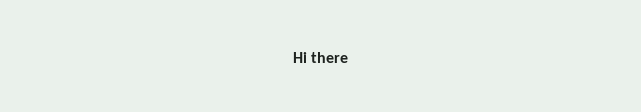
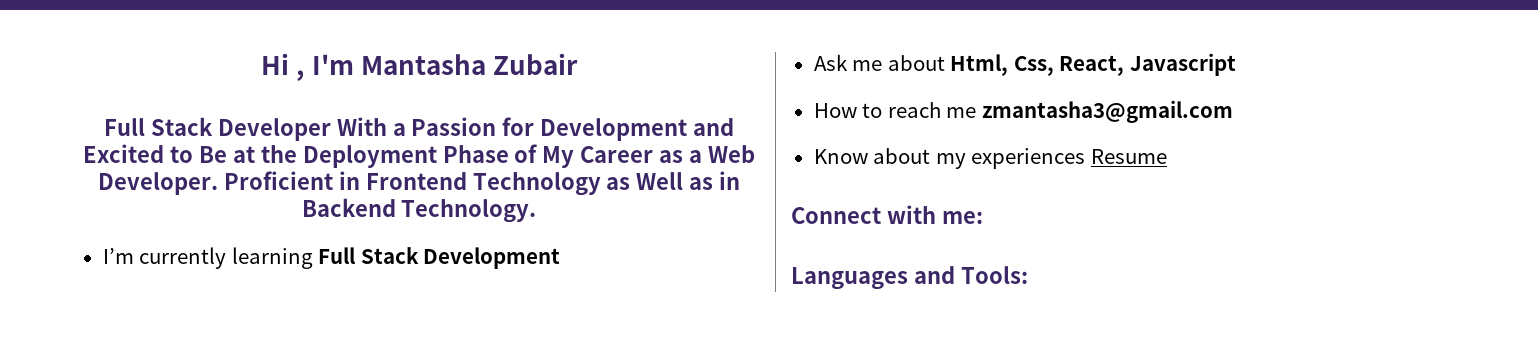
- Hi there
+ Hi , I'm Mantasha Zubair
+ Full Stack Developer With a Passion for Development and Excited to Be at the Deployment Phase of My Career as a Web Developer. Proficient in Frontend Technology as Well as in Backend Technology.
+ I’m currently learning Full Stack Development
+ Ask me about Html, Css, React, Javascript
+ How to reach me zmantasha3@gmail.com
+ Know about my experiences Resume
+ Connect with me:
+ Languages and Tools:

